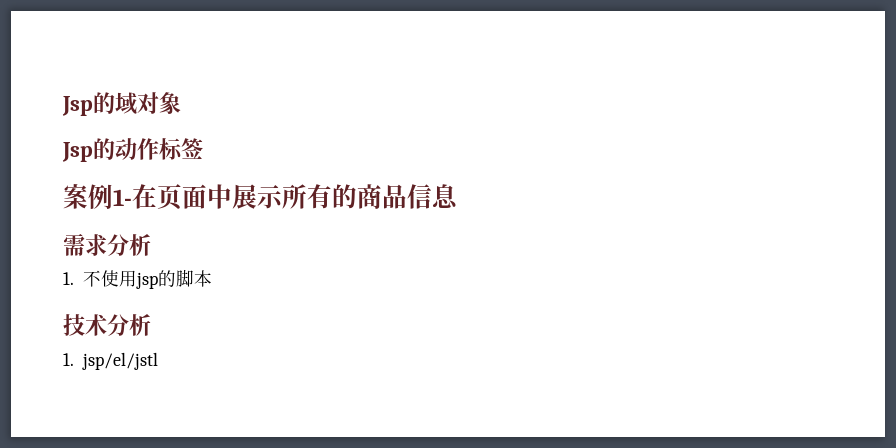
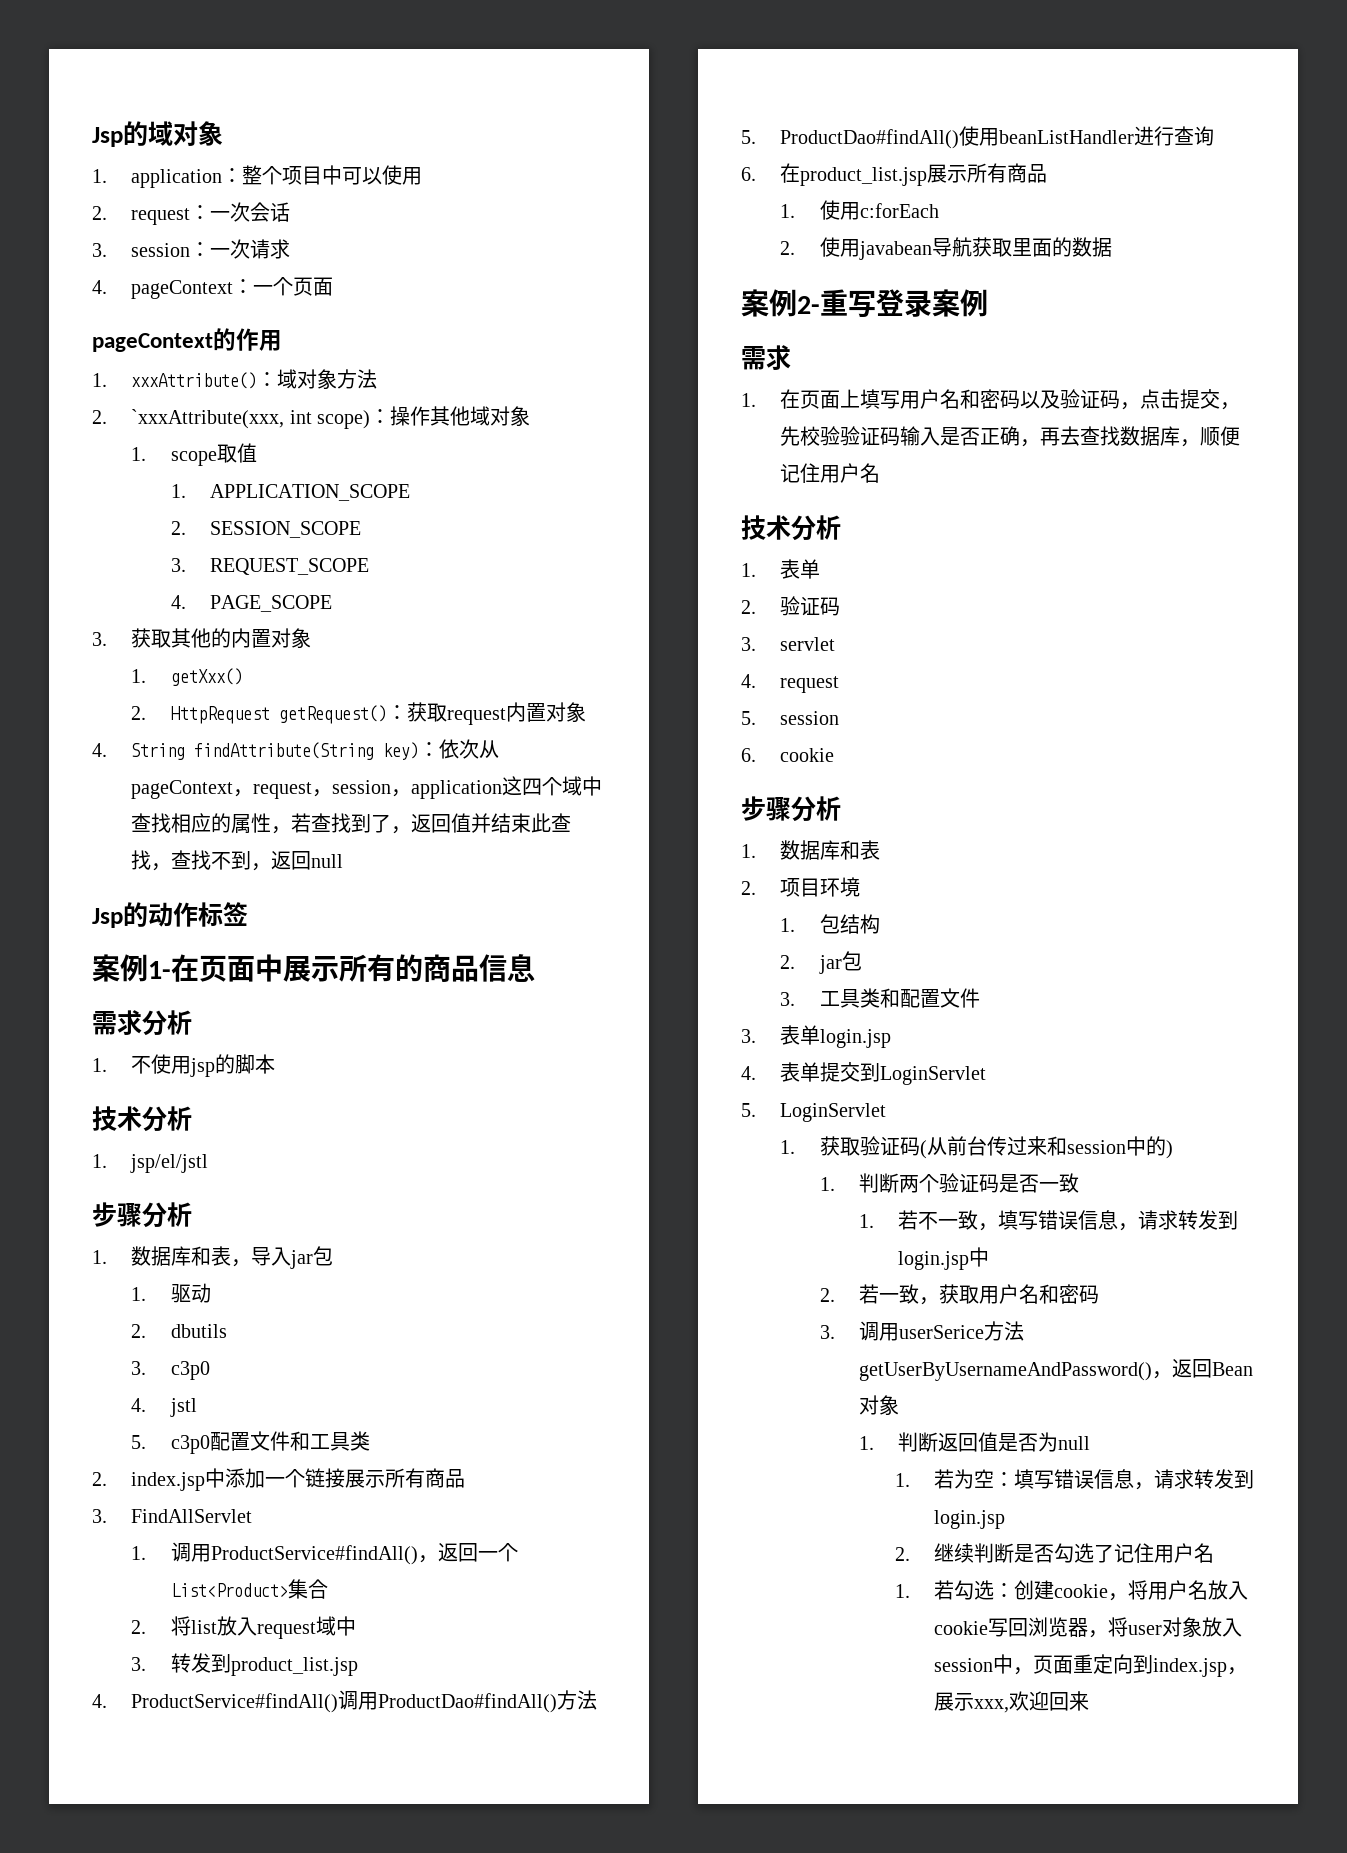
+ 1. application：整个项目中可以使用
+ 2. request：一次会话
+ 3. session：一次请求
+ 4. pageContext：一个页面
+ pageContext的作用
+ 1. xxxAttribute()：域对象方法
+ 2. `xxxAttribute(xxx, int scope)：操作其他域对象
+ 1. scope取值
+ 1. APPLICATION_SCOPE
+ 2. SESSION_SCOPE
+ 3. REQUEST_SCOPE
+ 4. PAGE_SCOPE
+ 3.获取其他的内置对象
+ 1. getXxx()
+ 2. HttpRequest getRequest()：获取request内置对象
+ 4. String findAttribute(String key)：依次从pageContext，request，session，application这四个域中查找相应的属性，若查找到了，返回值并结束此查找，查找不到，返回null
  1. jsp/el/jstl
+ 步骤分析
+ 1.数据库和表，导入jar包
+ 1.驱动
+ 2. dbutils
+ 3. c3p0
+ 4. jstl
+ 5. c3p0配置文件和工具类
+ 2. index.jsp中添加一个链接展示所有商品
+ 3. FindAllServlet
+ 1.调用ProductService#findAll()，返回一个List<Product>集合
+ 2.将list放入request域中
+ 3.转发到product_list.jsp
+ 4. ProductService#findAll()调用ProductDao#findAll()方法
+ 5. ProductDao#findAll()使用beanListHandler进行查询
+ 6.在product_list.jsp展示所有商品
+ 1.使用c:forEach
+ 2.使用javabean导航获取里面的数据
+ 案例2-重写登录案例
+ 需求
+ 1.在页面上填写用户名和密码以及验证码，点击提交，先校验验证码输入是否正确，再去查找数据库，顺便记住用户名
+ 技术分析
+ 1.表单
+ 2.验证码
+ 3. servlet
+ 4. request
+ 5. session
+ 6. cookie
+ 步骤分析
+ 1.数据库和表
+ 2.项目环境
+ 1.包结构
+ 2. jar包
+ 3.工具类和配置文件
+ 3.表单login.jsp
+ 4.表单提交到LoginServlet
+ 5. LoginServlet
+ 1.获取验证码(从前台传过来和session中的)
+ 1.判断两个验证码是否一致
+ 1.若不一致，填写错误信息，请求转发到login.jsp中
+ 2.若一致，获取用户名和密码
+ 3.调用userSerice方法getUserByUsernameAndPassword()，返回Bean对象
+ 1.判断返回值是否为null
+ 1.若为空：填写错误信息，请求转发到login.jsp
+ 2.继续判断是否勾选了记住用户名
+ 1.若勾选：创建cookie，将用户名放入cookie写回浏览器，将user对象放入session中，页面重定向到index.jsp，展示xxx,欢迎回来

